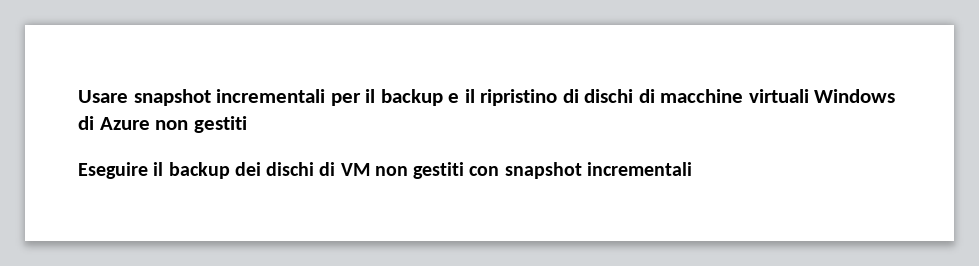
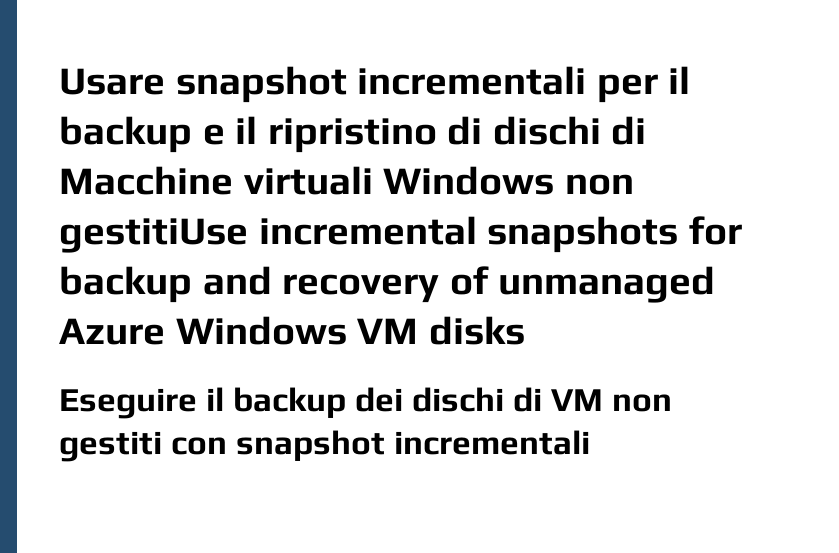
- Usare snapshot incrementali per il backup e il ripristino di dischi di macchine virtuali Windows di Azure non gestiti
+ Usare snapshot incrementali per il backup e il ripristino di dischi di Macchine virtuali Windows non gestitiUse incremental snapshots for backup and recovery of unmanaged Azure Windows VM disks

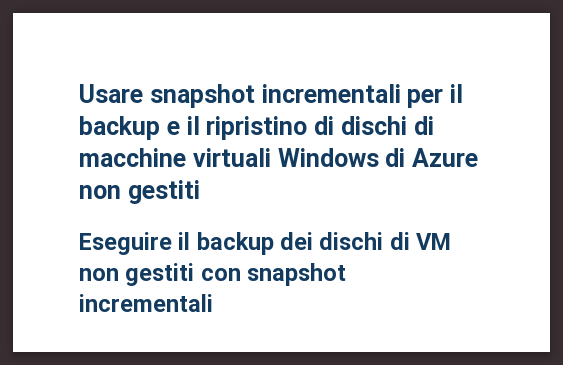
- Usare snapshot incrementali per il backup e il ripristino di dischi di Macchine virtuali Windows non gestitiUse incremental snapshots for backup and recovery of unmanaged Azure Windows VM disks
+ Usare snapshot incrementali per il backup e il ripristino di dischi di macchine virtuali Windows di Azure non gestiti

